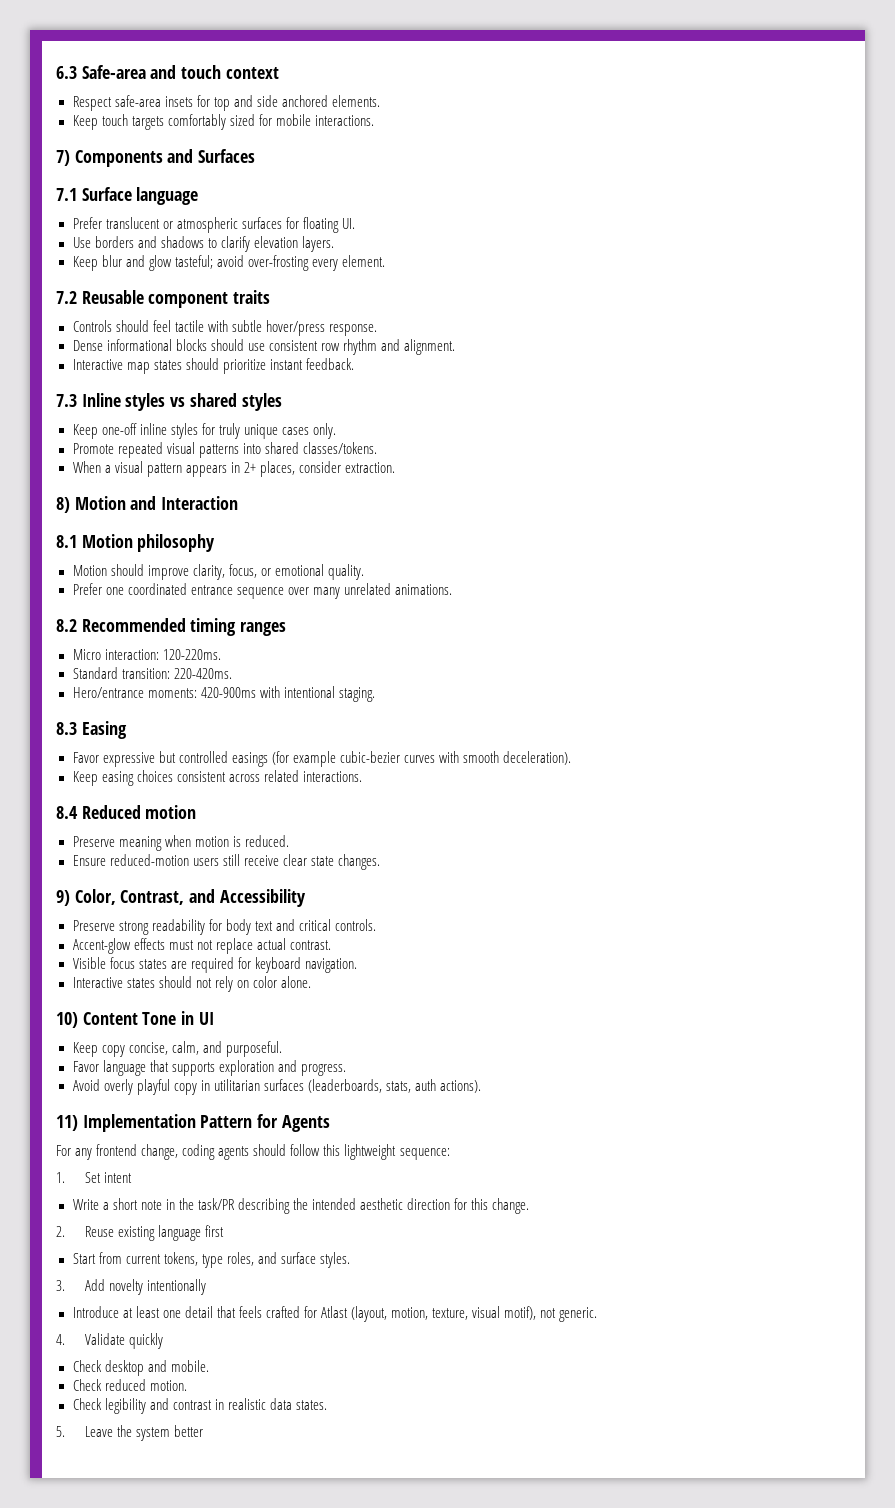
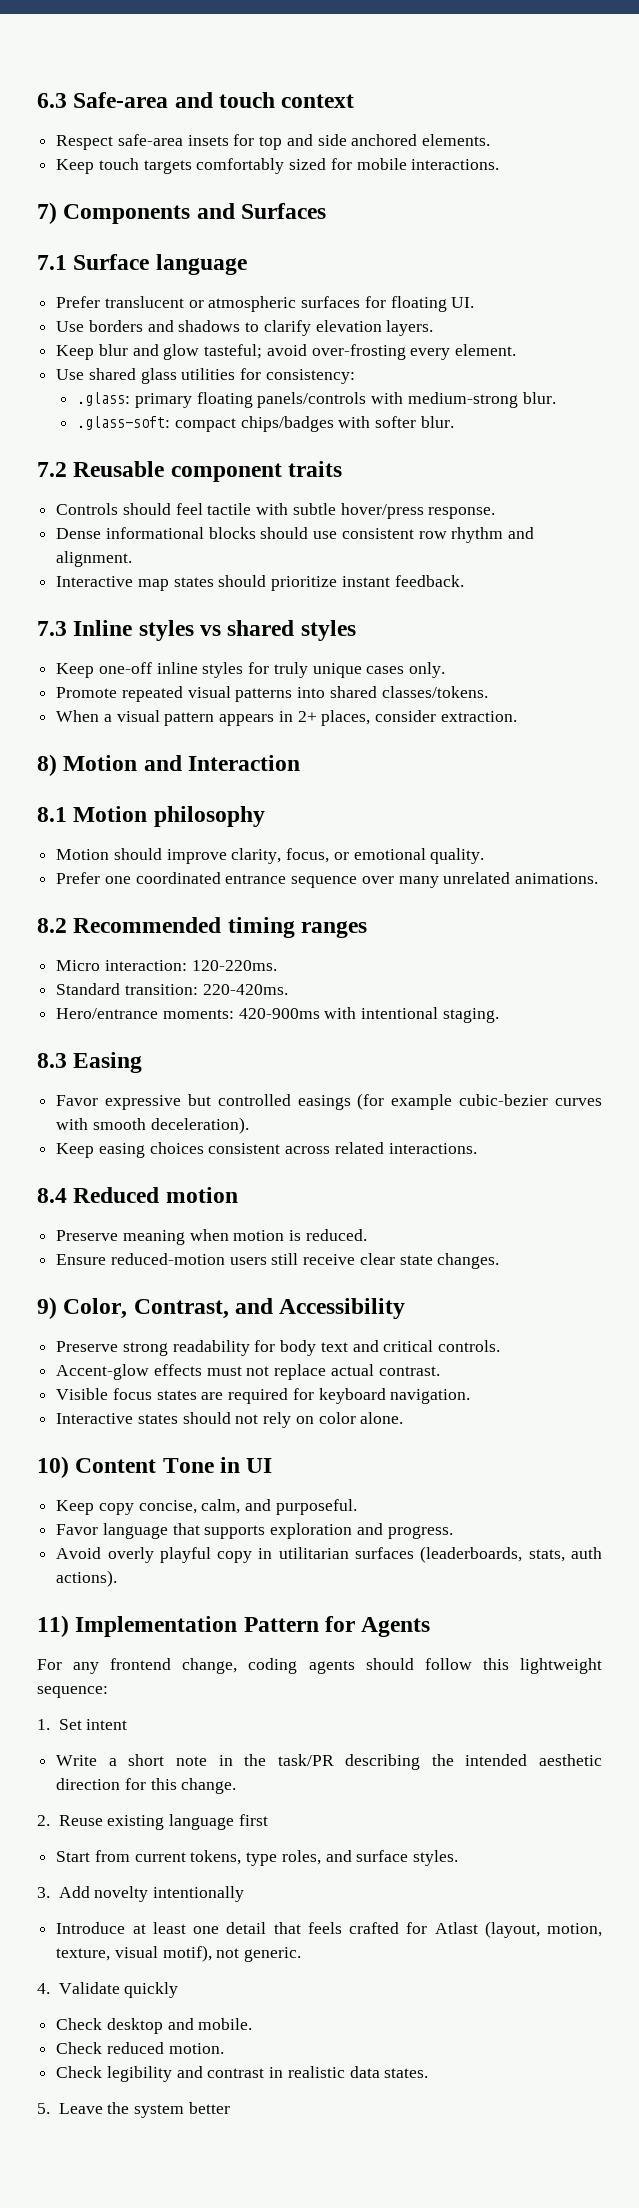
+ Use shared glass utilities for consistency:
+ .glass: primary floating panels/controls with medium-strong blur.
+ .glass-soft: compact chips/badges with softer blur.

